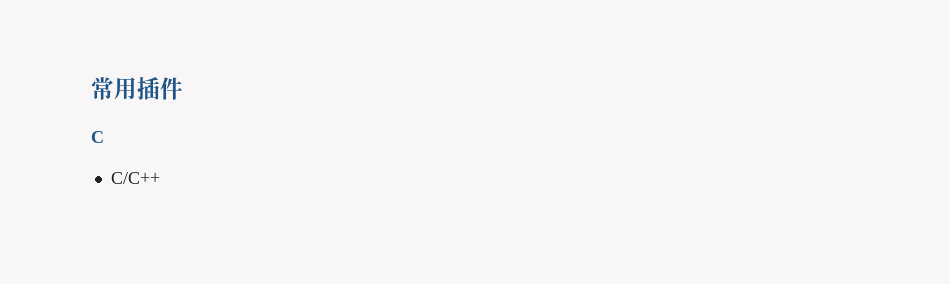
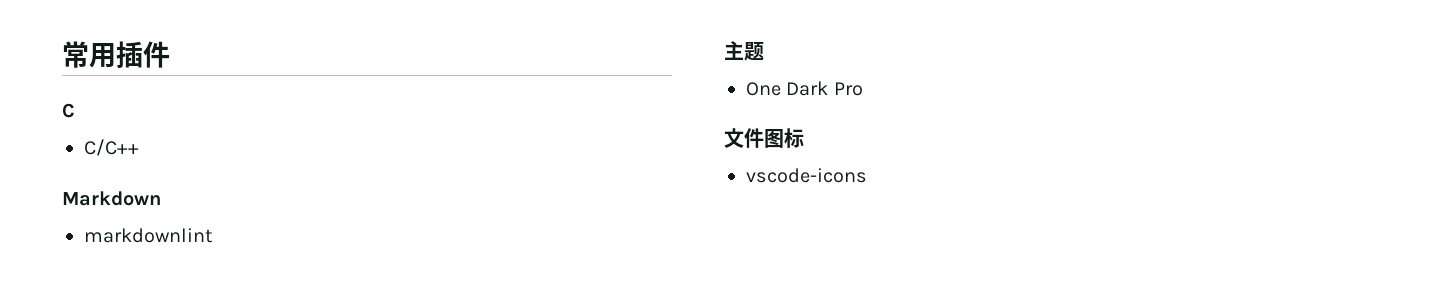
+ Markdown
+ markdownlint
+ 主题
+ One Dark Pro
+ 文件图标
+ vscode-icons

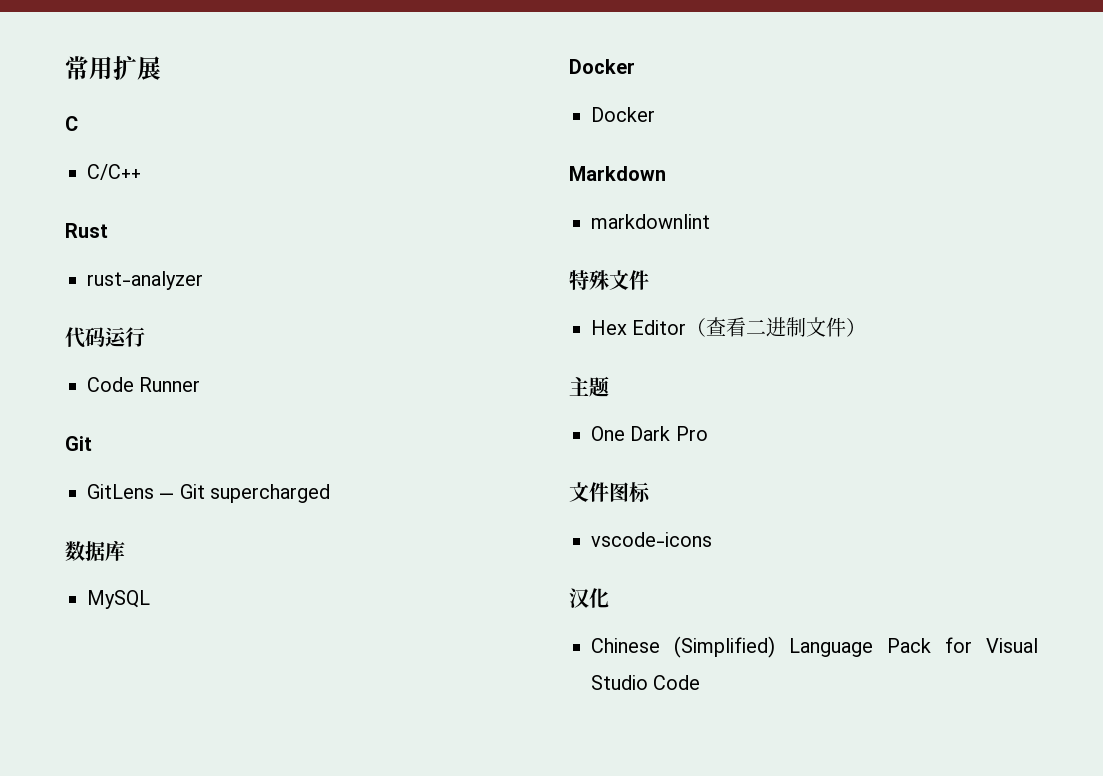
- 常用插件
+ 常用扩展
+ Rust
+ rust-analyzer
+ 代码运行
+ Code Runner
+ Git
+ GitLens — Git supercharged
+ 数据库
+ MySQL
+ Docker
+ Docker
  Markdown
  markdownlint
+ 特殊文件
+ Hex Editor（查看二进制文件）
+ 汉化
+ Chinese (Simplified) Language Pack for Visual Studio Code

